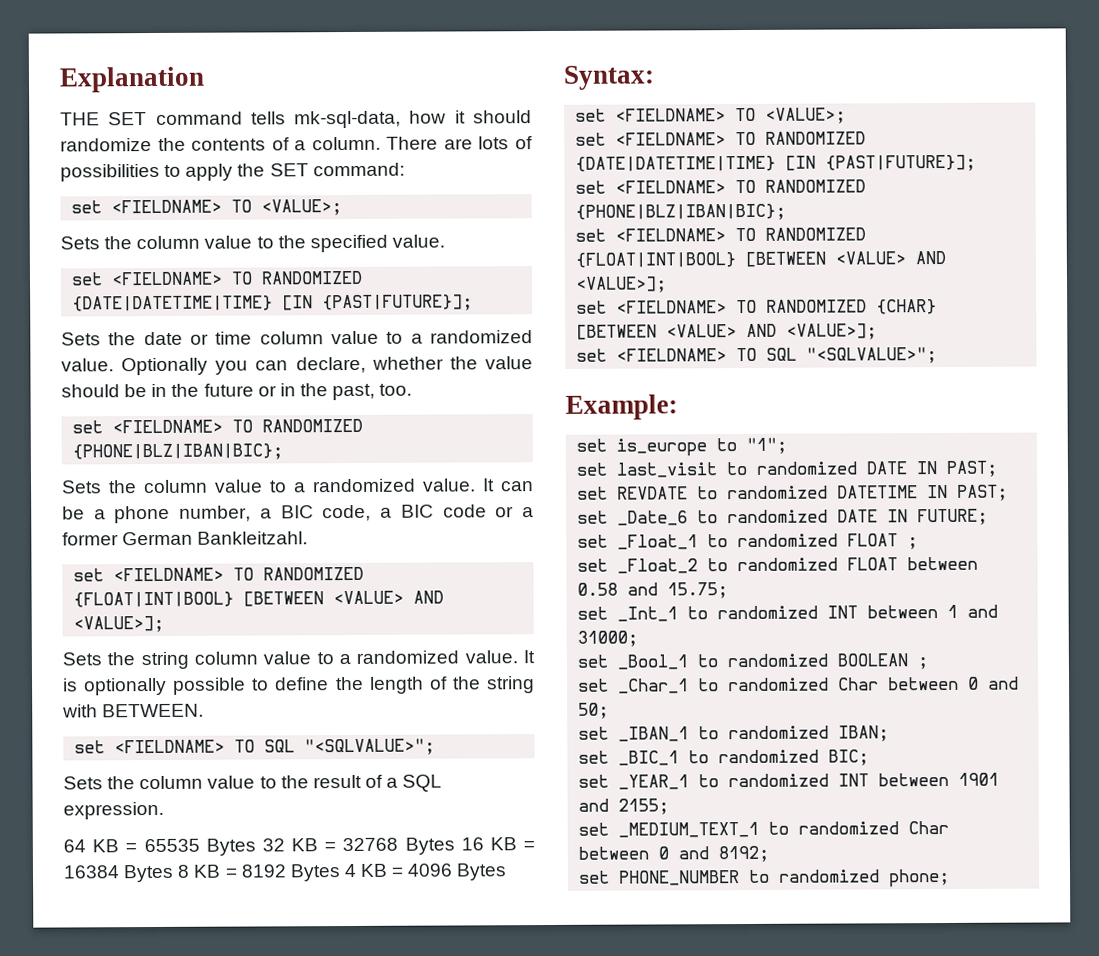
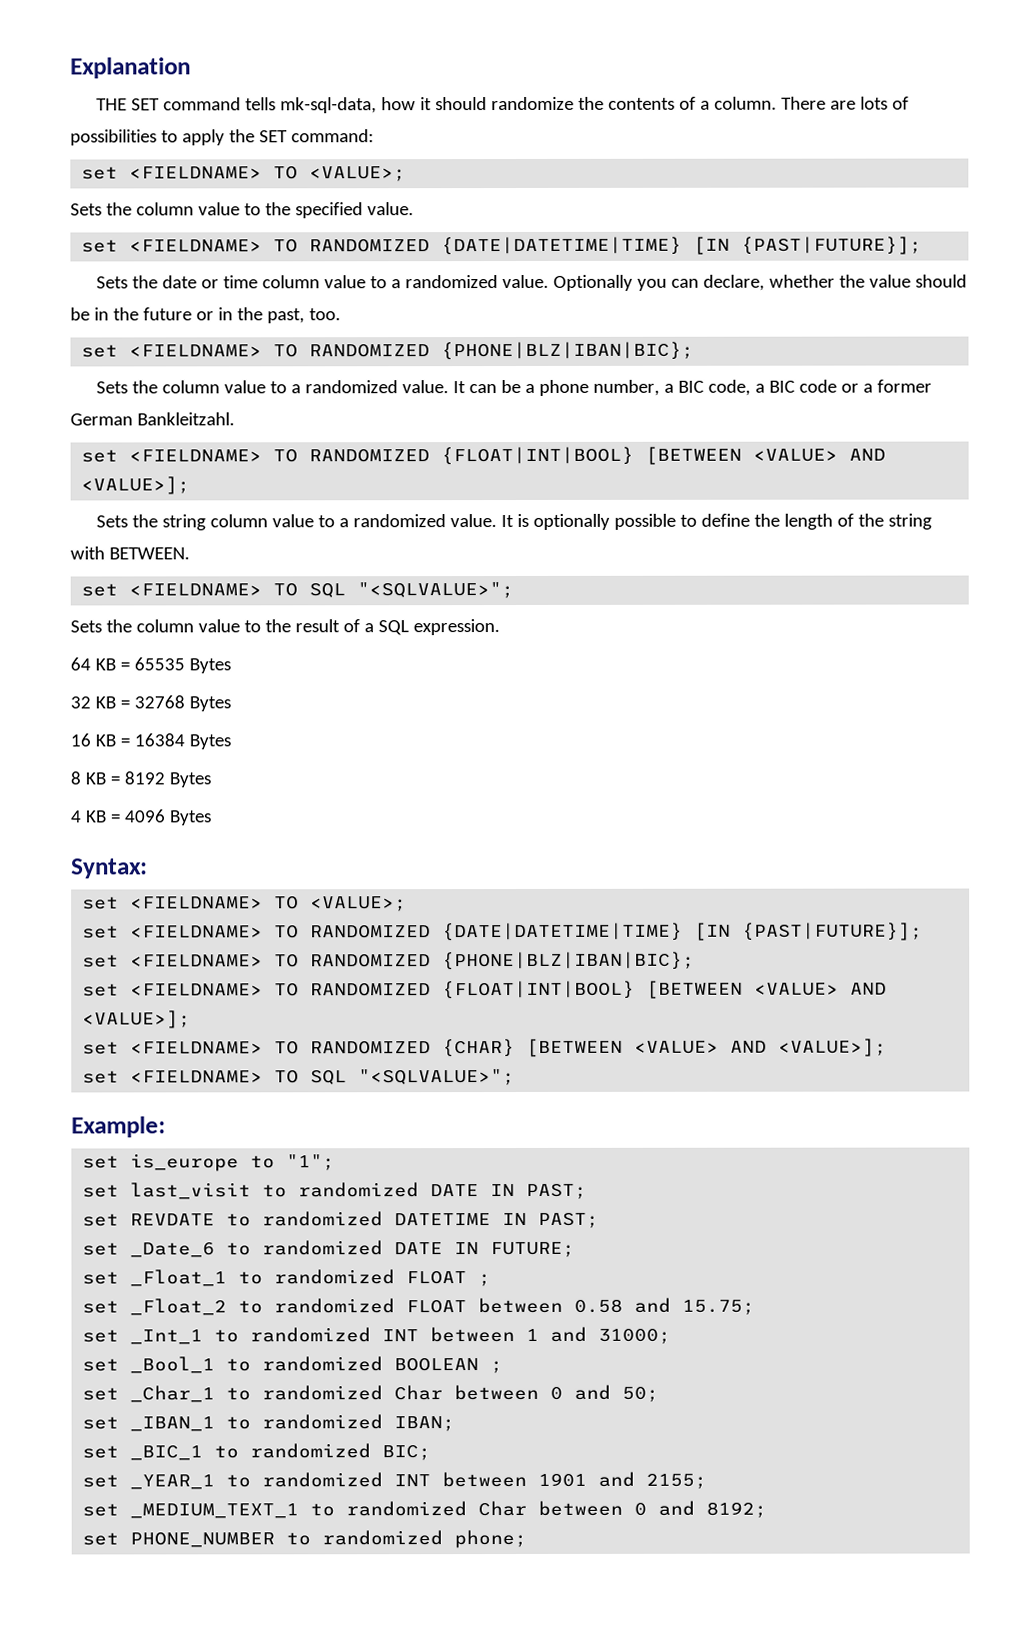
- 64 KB = 65535 Bytes 32 KB = 32768 Bytes 16 KB = 16384 Bytes 8 KB = 8192 Bytes 4 KB = 4096 Bytes
+ 64 KB = 65535 Bytes
+ 32 KB = 32768 Bytes
+ 16 KB = 16384 Bytes
+ 8 KB = 8192 Bytes
+ 4 KB = 4096 Bytes

